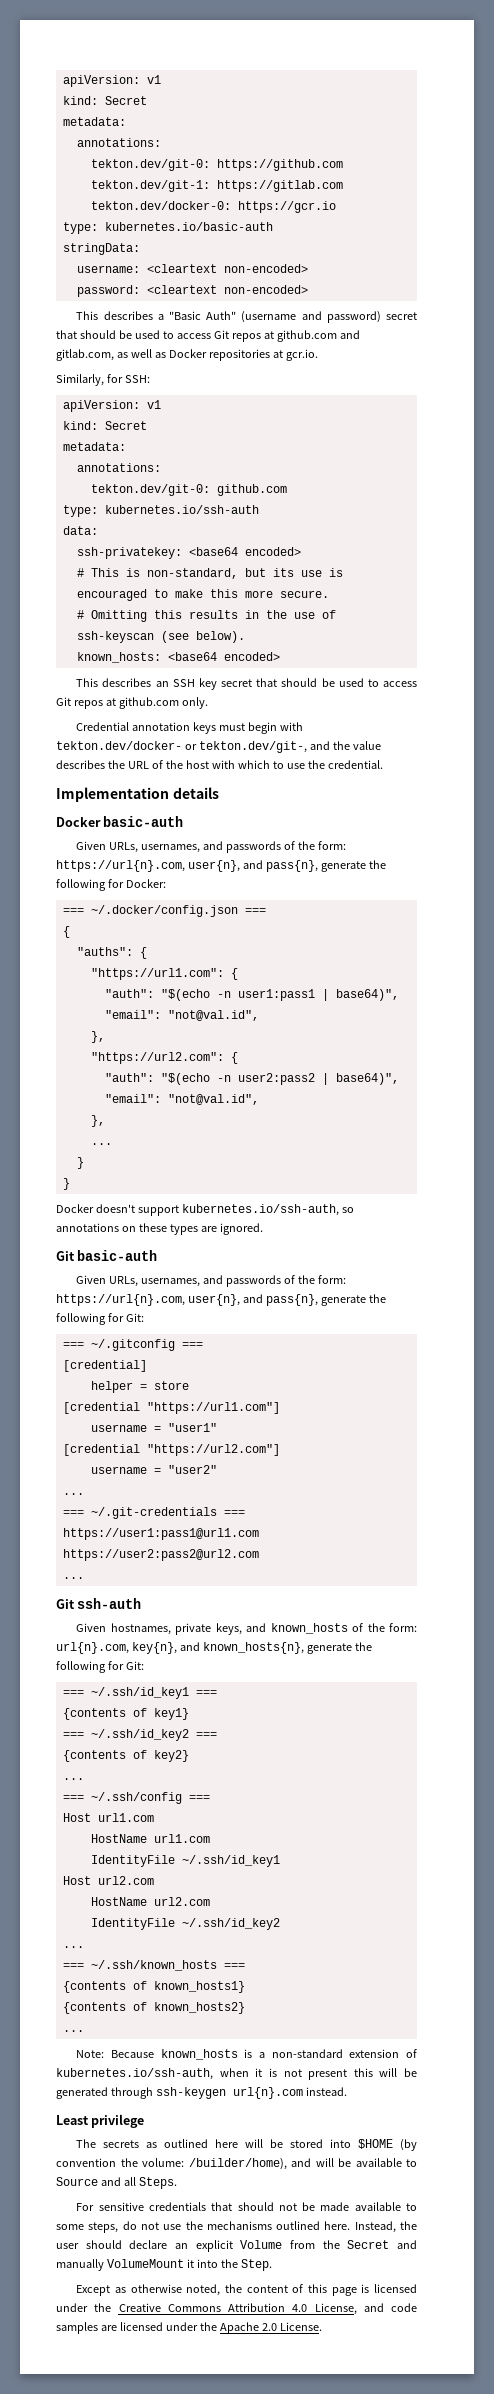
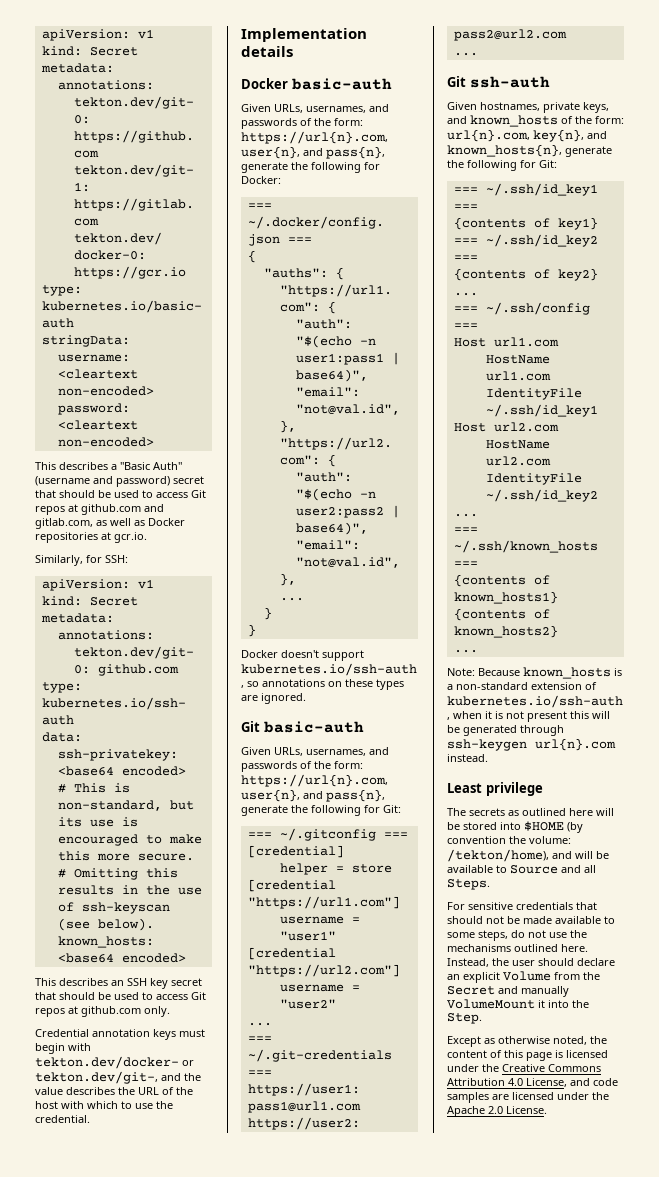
- The secrets as outlined here will be stored into $HOME (by convention the volume: /builder/home), and will be available to Source and all Steps.
+ The secrets as outlined here will be stored into $HOME (by convention the volume: /tekton/home), and will be available to Source and all Steps.

